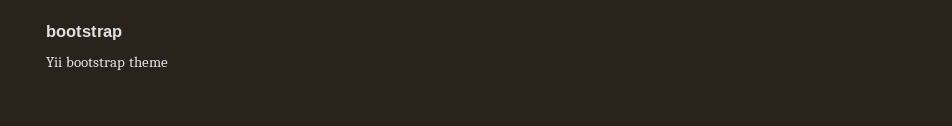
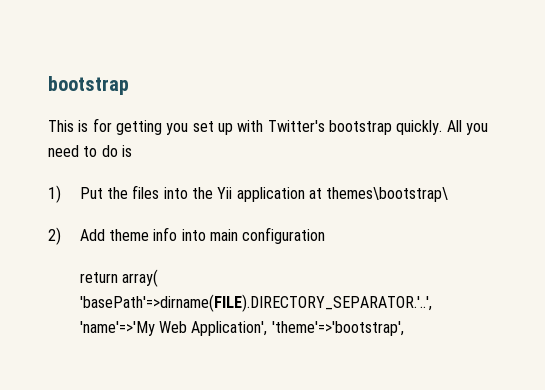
- Yii bootstrap theme
+ This is for getting you set up with Twitter's bootstrap quickly. All you need to do is
+ 1) Put the files into the Yii application at themes\bootstrap\
+ 2) Add theme info into main configuration
+ return array( 'basePath'=>dirname(FILE).DIRECTORY_SEPARATOR.'..', 'name'=>'My Web Application', 'theme'=>'bootstrap',

